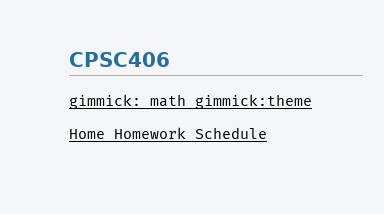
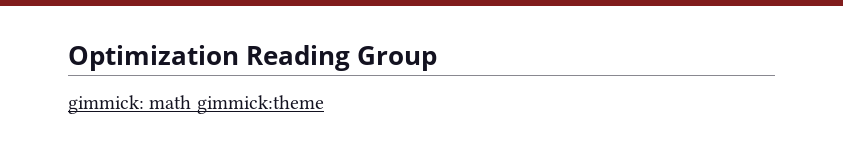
- CPSC406
+ Optimization Reading Group
- Home Homework Schedule

